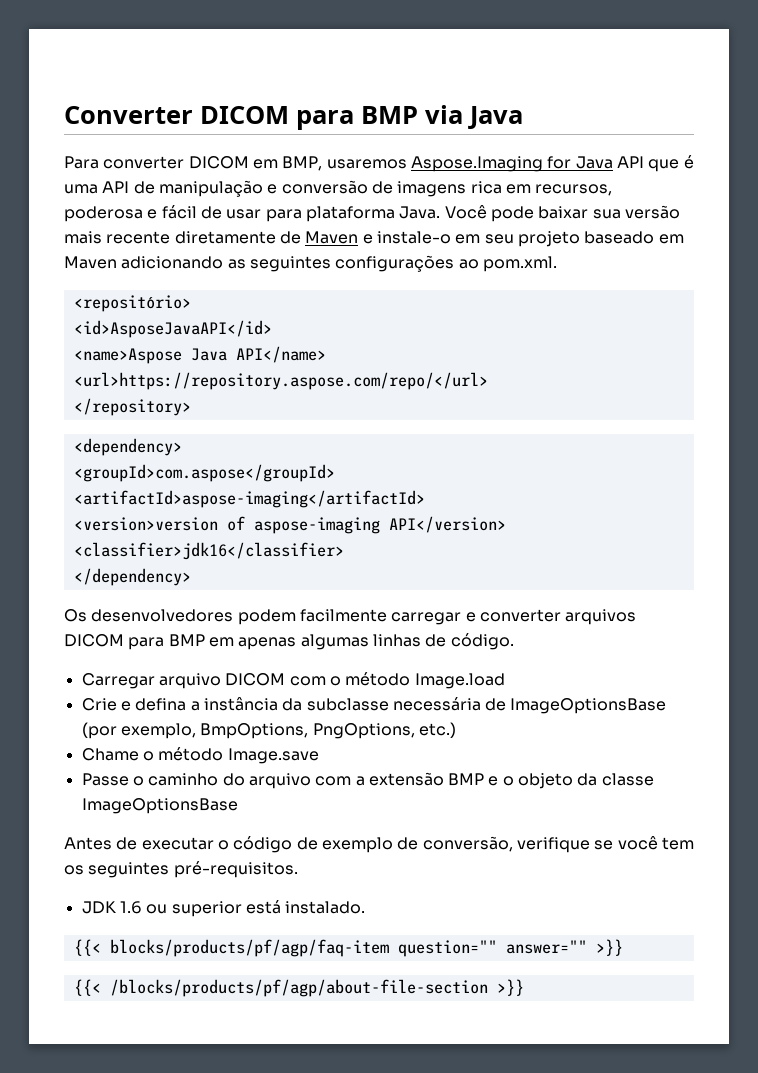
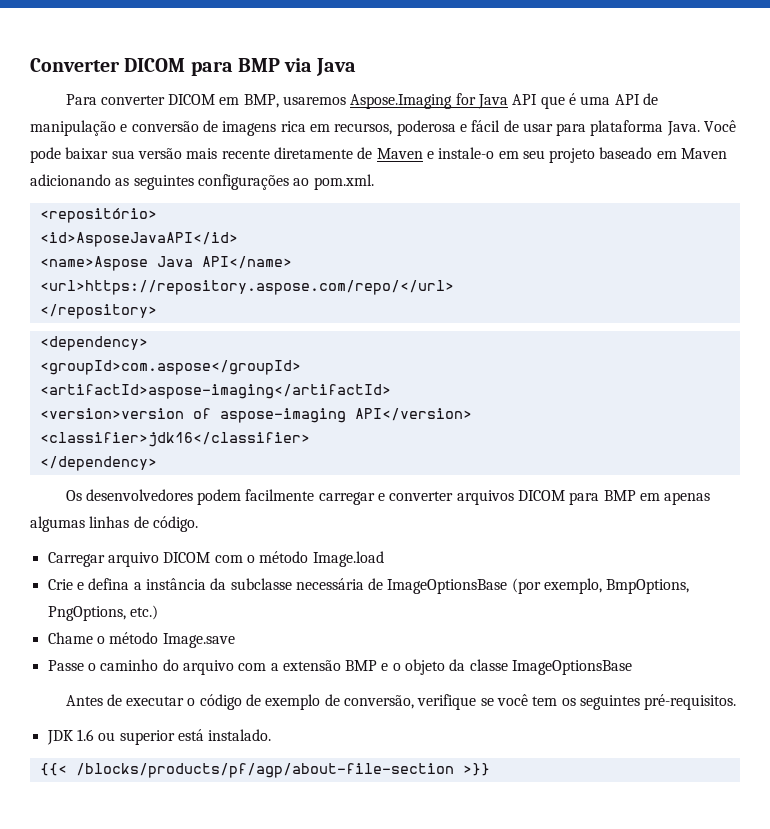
- {{< blocks/products/pf/agp/faq-item question="" answer="" >}}

